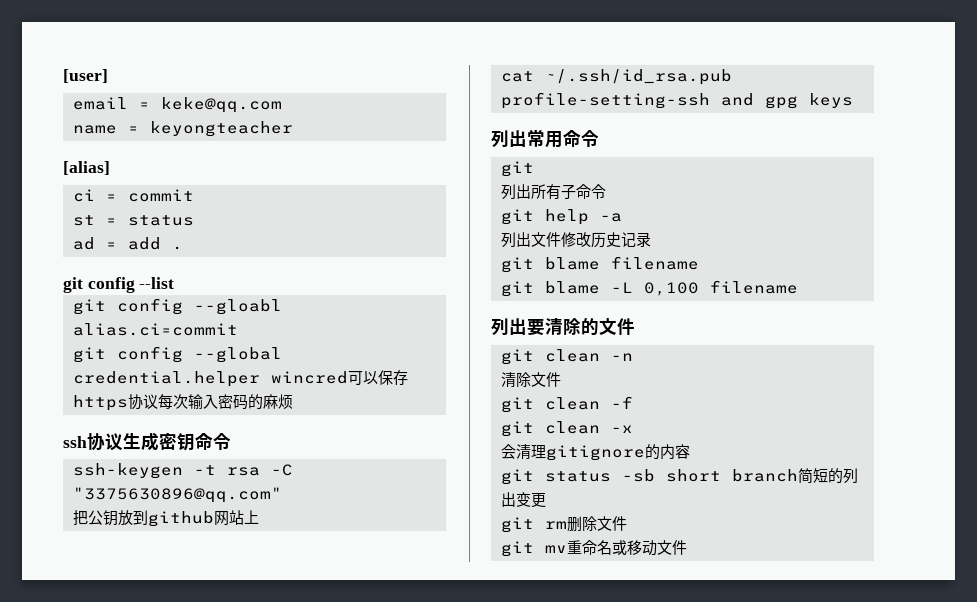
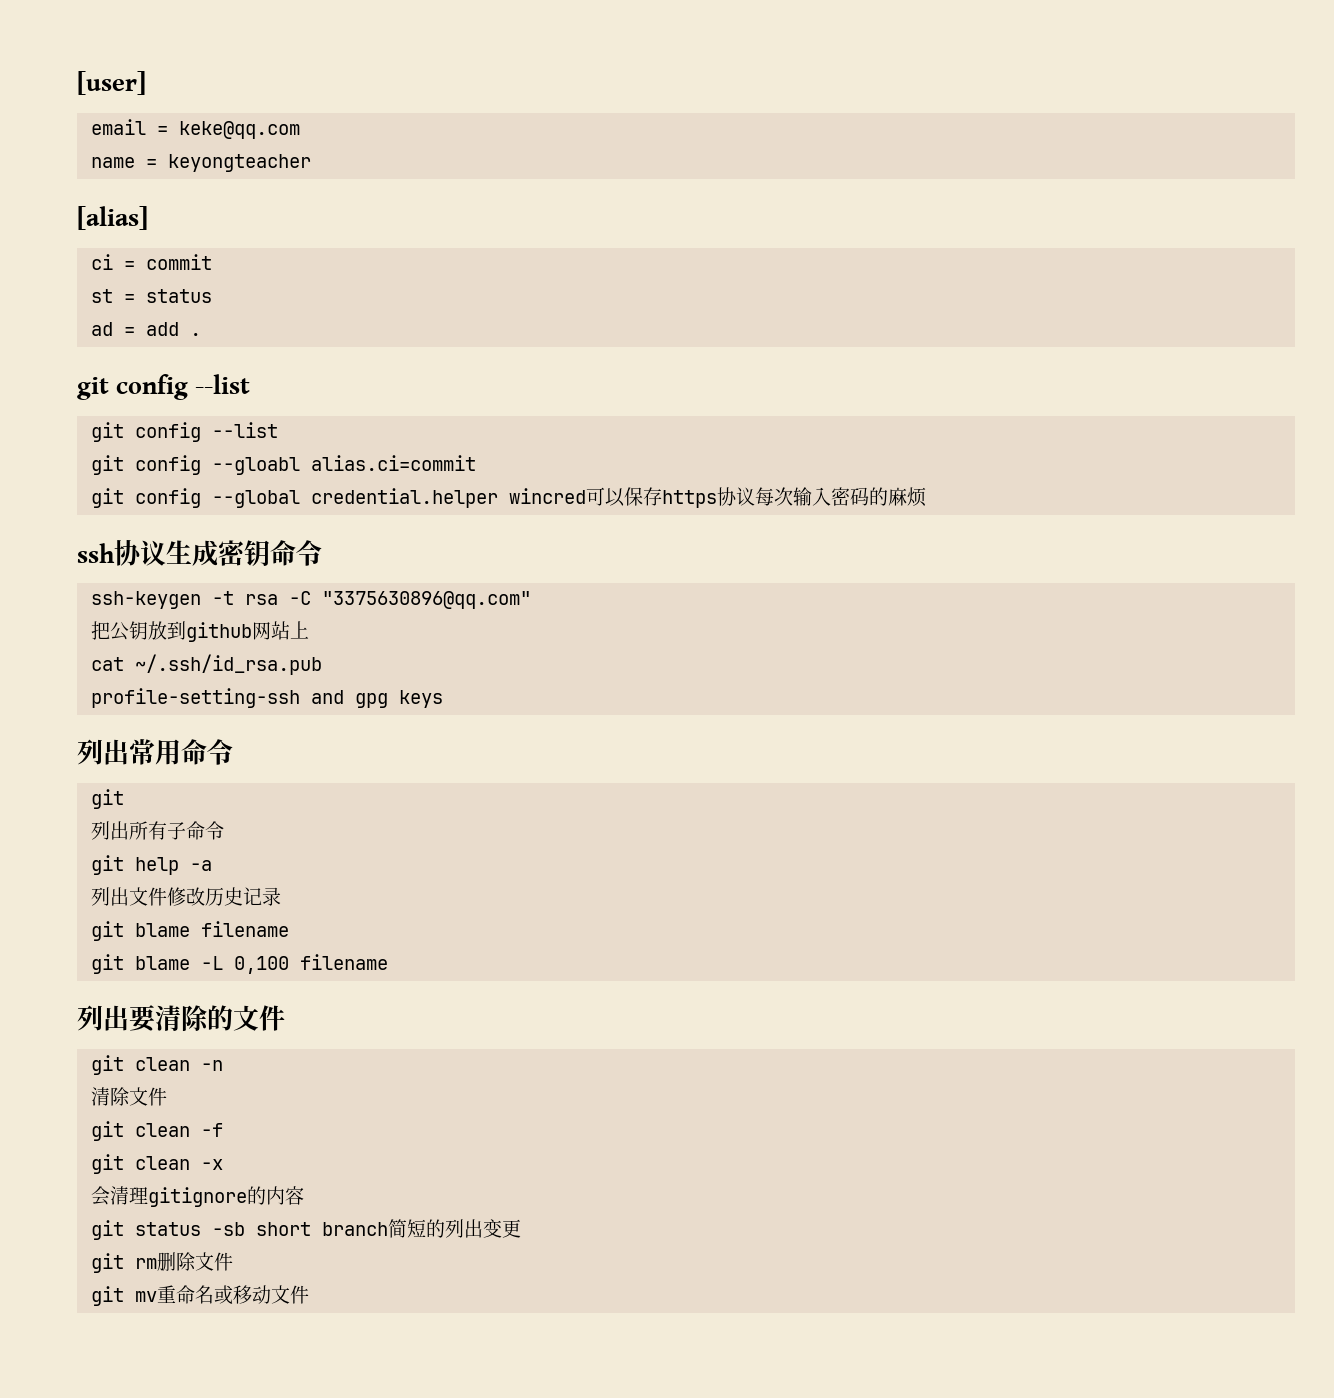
  ad = add .
+ git config --list

